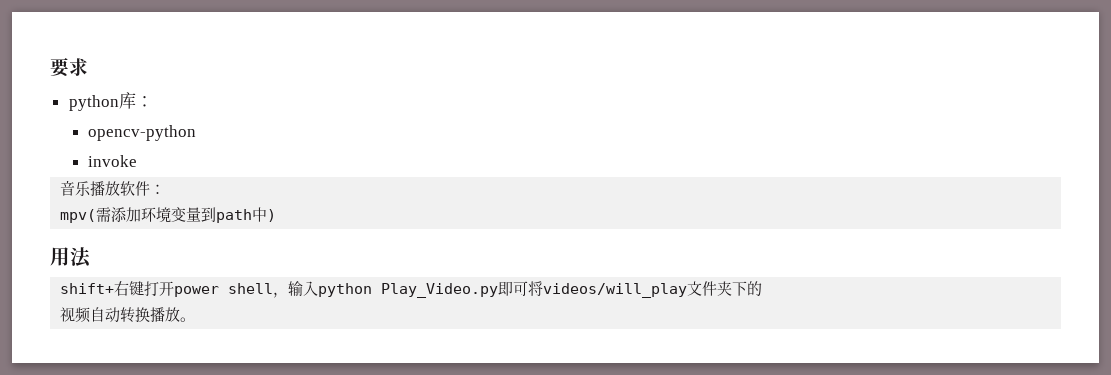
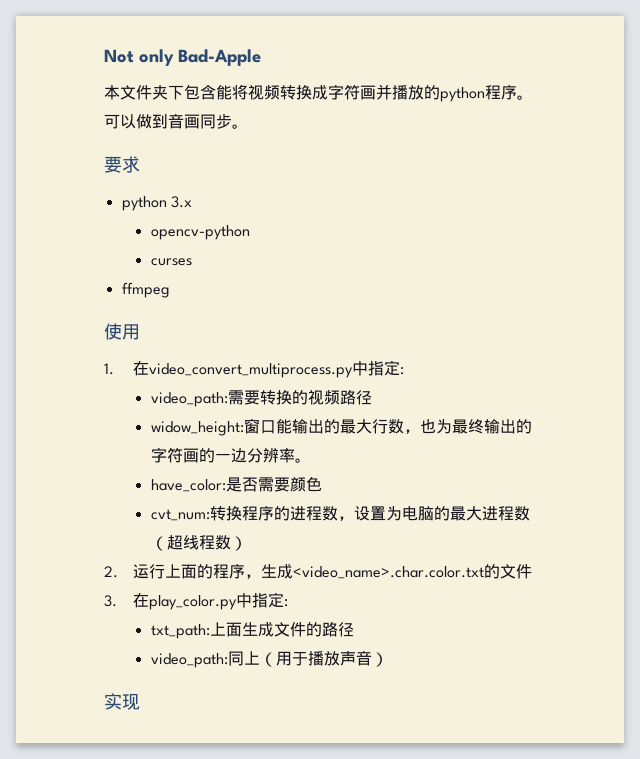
+ Not only Bad-Apple
+ 本文件夹下包含能将视频转换成字符画并播放的python程序。可以做到音画同步。
- python库：
+ python 3.x
- invoke
- 音乐播放软件：
- mpv(需添加环境变量到path中)
- 用法
- shift+右键打开power shell，输入python Play_Video.py即可将videos/will_play文件夹下的
- 视频自动转换播放。
+ curses
+ ffmpeg
+ 使用
+ 1.在video_convert_multiprocess.py中指定:
+ video_path:需要转换的视频路径
+ widow_height:窗口能输出的最大行数，也为最终输出的字符画的一边分辨率。
+ have_color:是否需要颜色
+ cvt_num:转换程序的进程数，设置为电脑的最大进程数（超线程数）
+ 2.运行上面的程序，生成<video_name>.char.color.txt的文件
+ 3.在play_color.py中指定:
+ txt_path:上面生成文件的路径
+ video_path:同上（用于播放声音）
+ 实现

